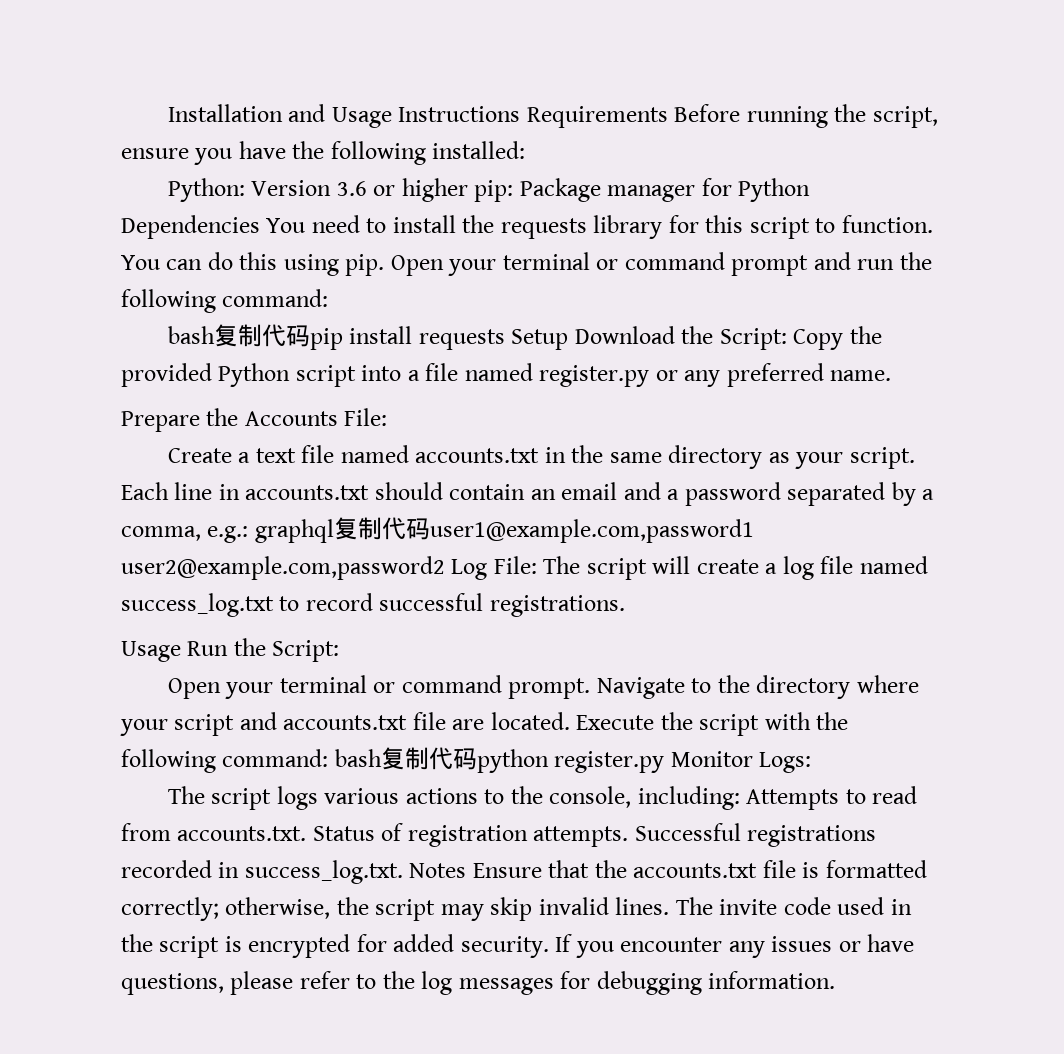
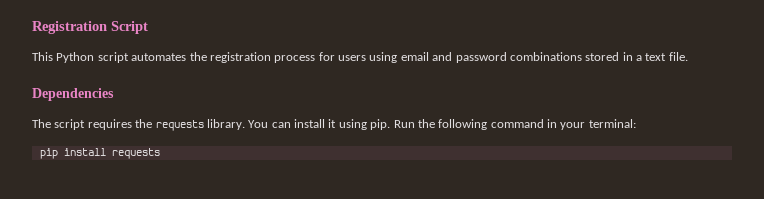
- Installation and Usage Instructions Requirements Before running the script, ensure you have the following installed:
- Python: Version 3.6 or higher pip: Package manager for Python Dependencies You need to install the requests library for this script to function. You can do this using pip. Open your terminal or command prompt and run the following command:
- bash复制代码pip install requests Setup Download the Script: Copy the provided Python script into a file named register.py or any preferred name.
- Prepare the Accounts File:
- Create a text file named accounts.txt in the same directory as your script. Each line in accounts.txt should contain an email and a password separated by a comma, e.g.: graphql复制代码user1@example.com,password1 user2@example.com,password2 Log File: The script will create a log file named success_log.txt to record successful registrations.
- Usage Run the Script:
- Open your terminal or command prompt. Navigate to the directory where your script and accounts.txt file are located. Execute the script with the following command: bash复制代码python register.py Monitor Logs:
- The script logs various actions to the console, including: Attempts to read from accounts.txt. Status of registration attempts. Successful registrations recorded in success_log.txt. Notes Ensure that the accounts.txt file is formatted correctly; otherwise, the script may skip invalid lines. The invite code used in the script is encrypted for added security. If you encounter any issues or have questions, please refer to the log messages for debugging information.
+ Registration Script
+ This Python script automates the registration process for users using email and password combinations stored in a text file.
+ Dependencies
+ The script requires the requests library. You can install it using pip. Run the following command in your terminal:
+ pip install requests

